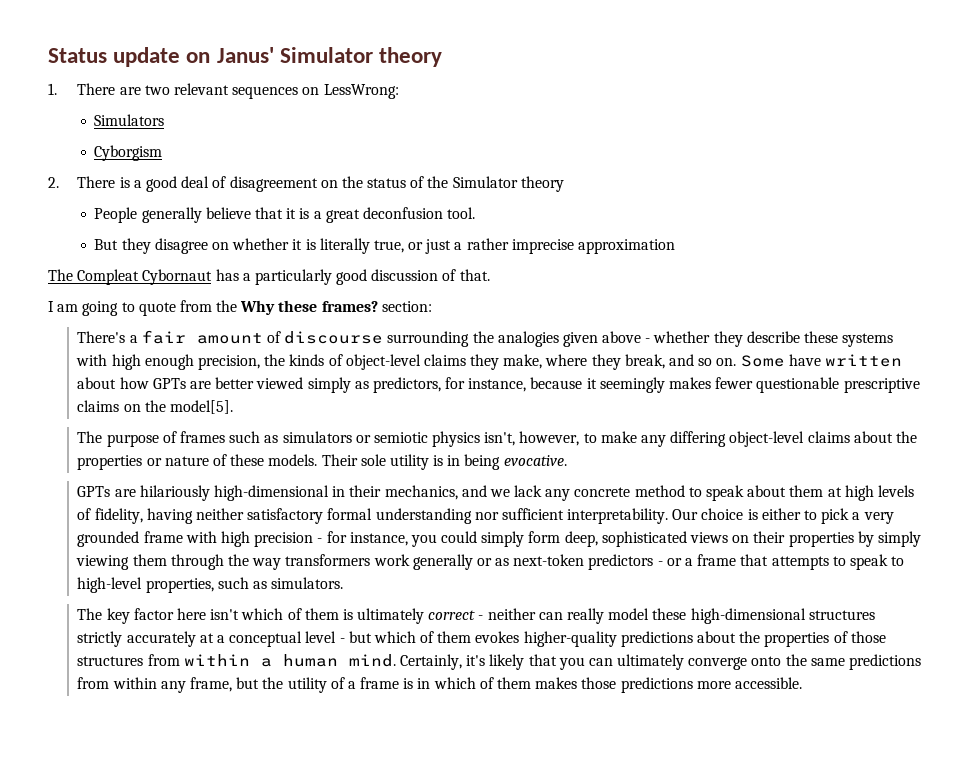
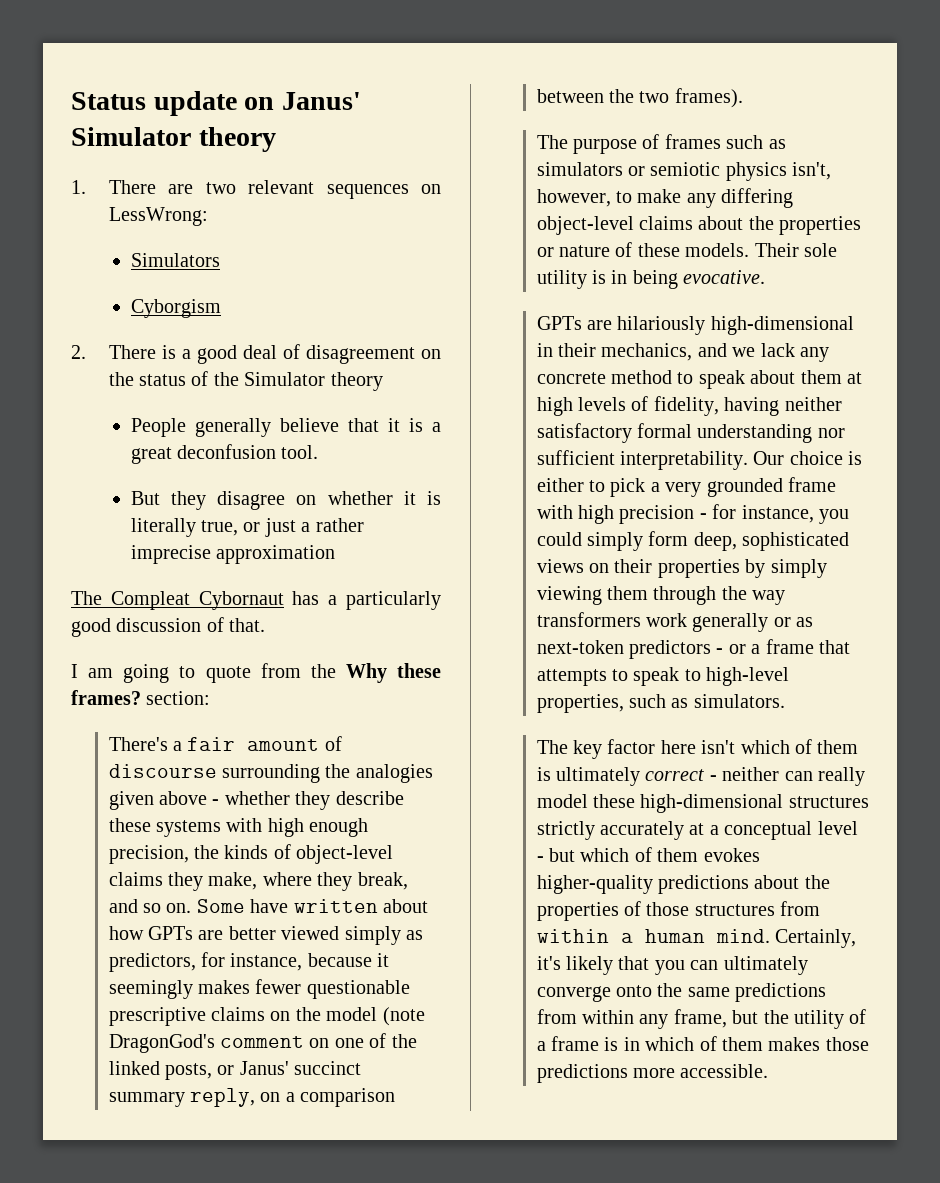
- Some have written about how GPTs are better viewed simply as predictors, for instance, because it seemingly makes fewer questionable prescriptive claims on the model[5].
+ Some have written about how GPTs are better viewed simply as predictors, for instance, because it seemingly makes fewer questionable prescriptive claims on the model (note DragonGod's comment on one of the linked posts, or Janus' succinct summary reply, on a comparison between the two frames).

